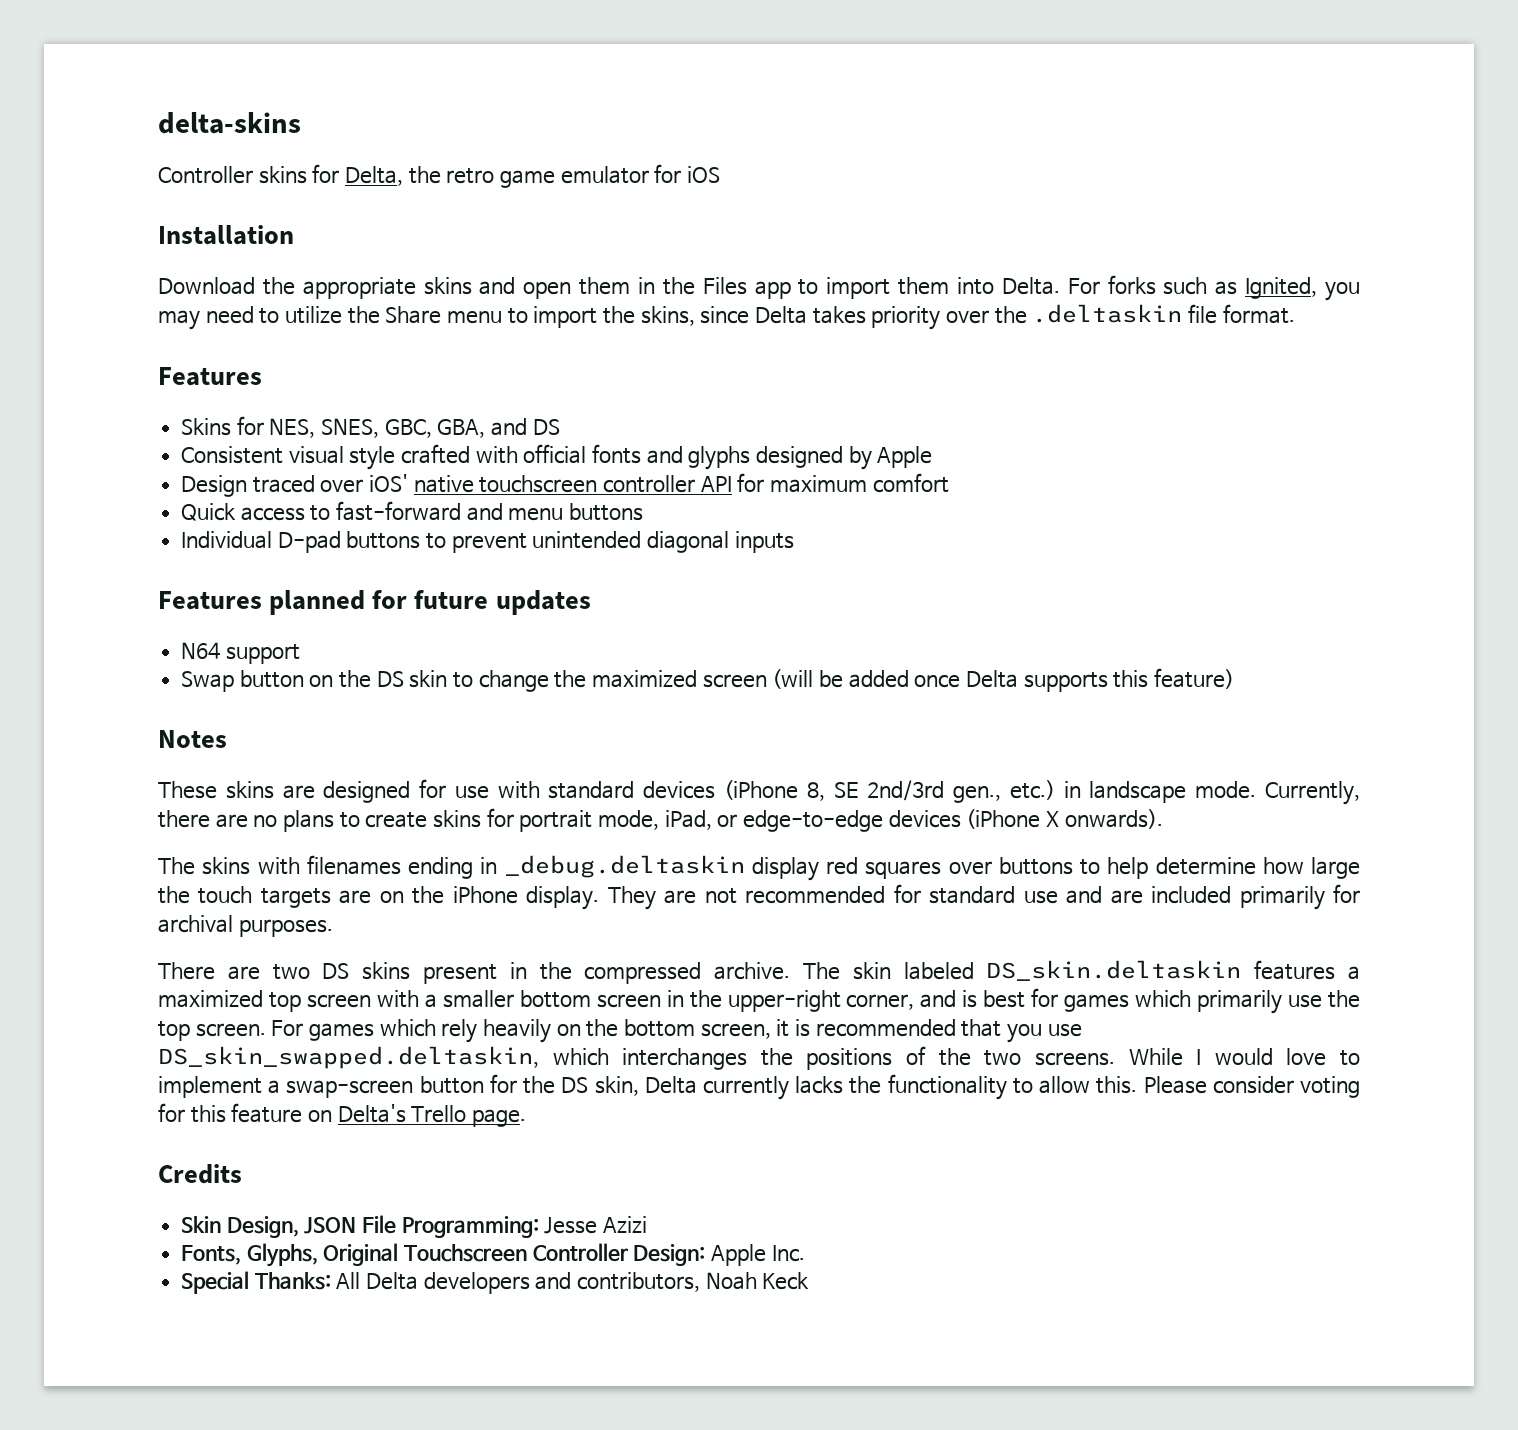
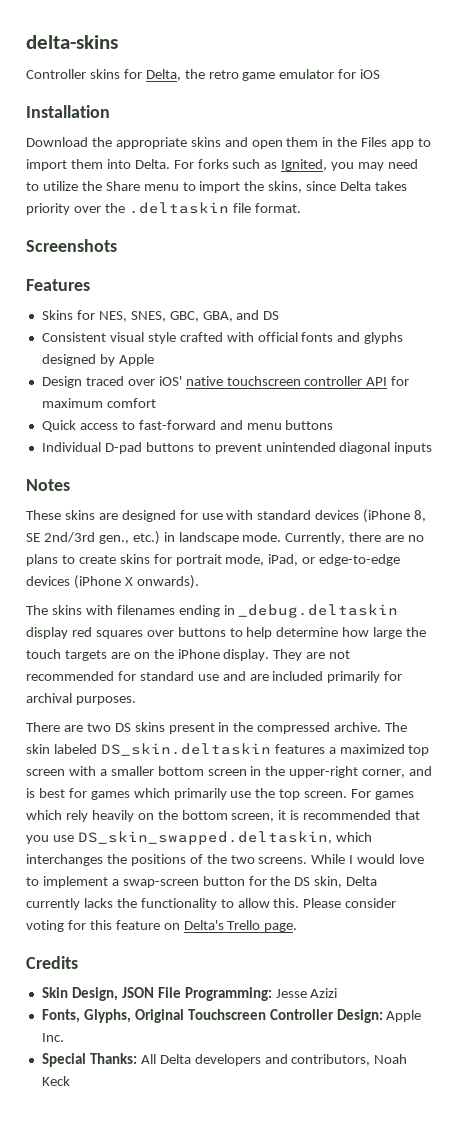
+ Screenshots
- Features planned for future updates
- N64 support
- Swap button on the DS skin to change the maximized screen (will be added once Delta supports this feature)

